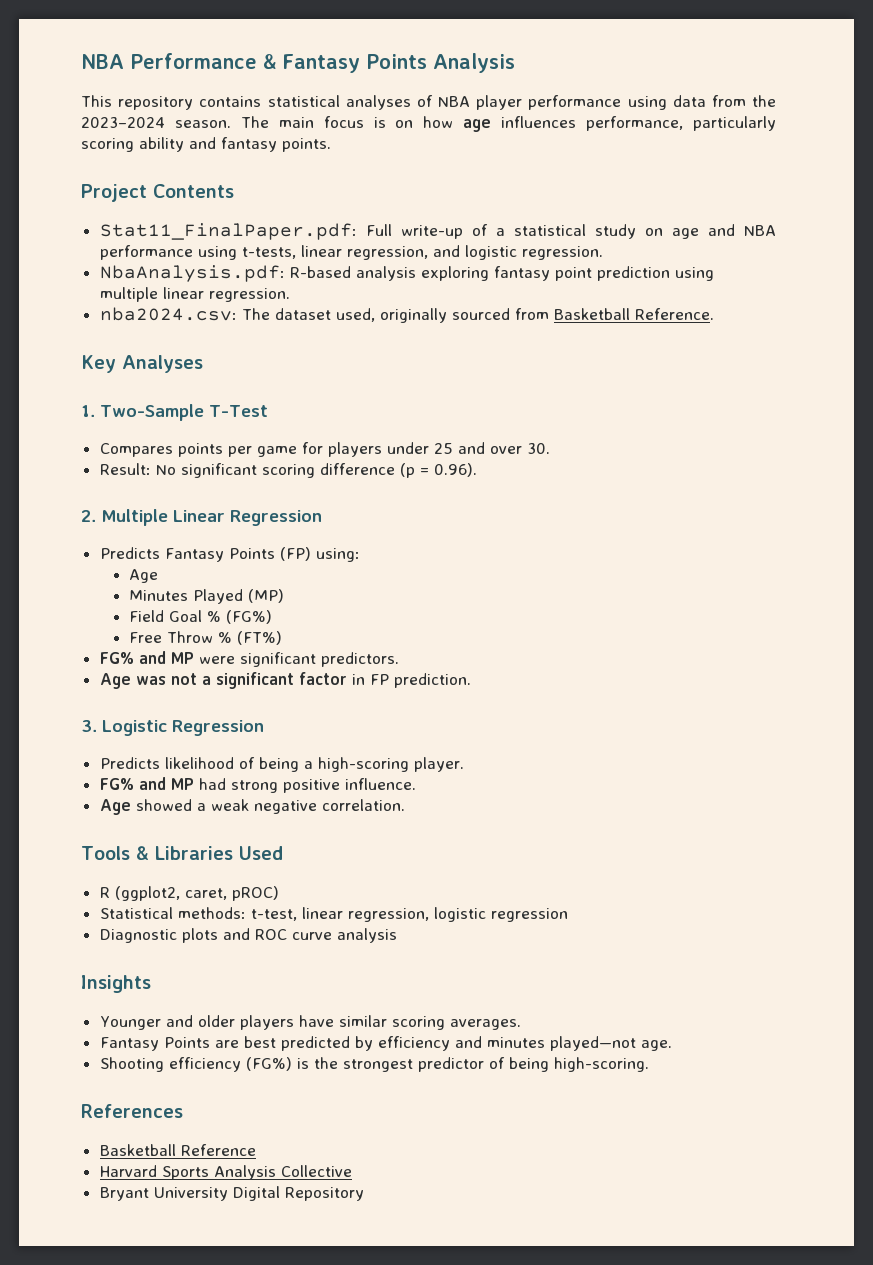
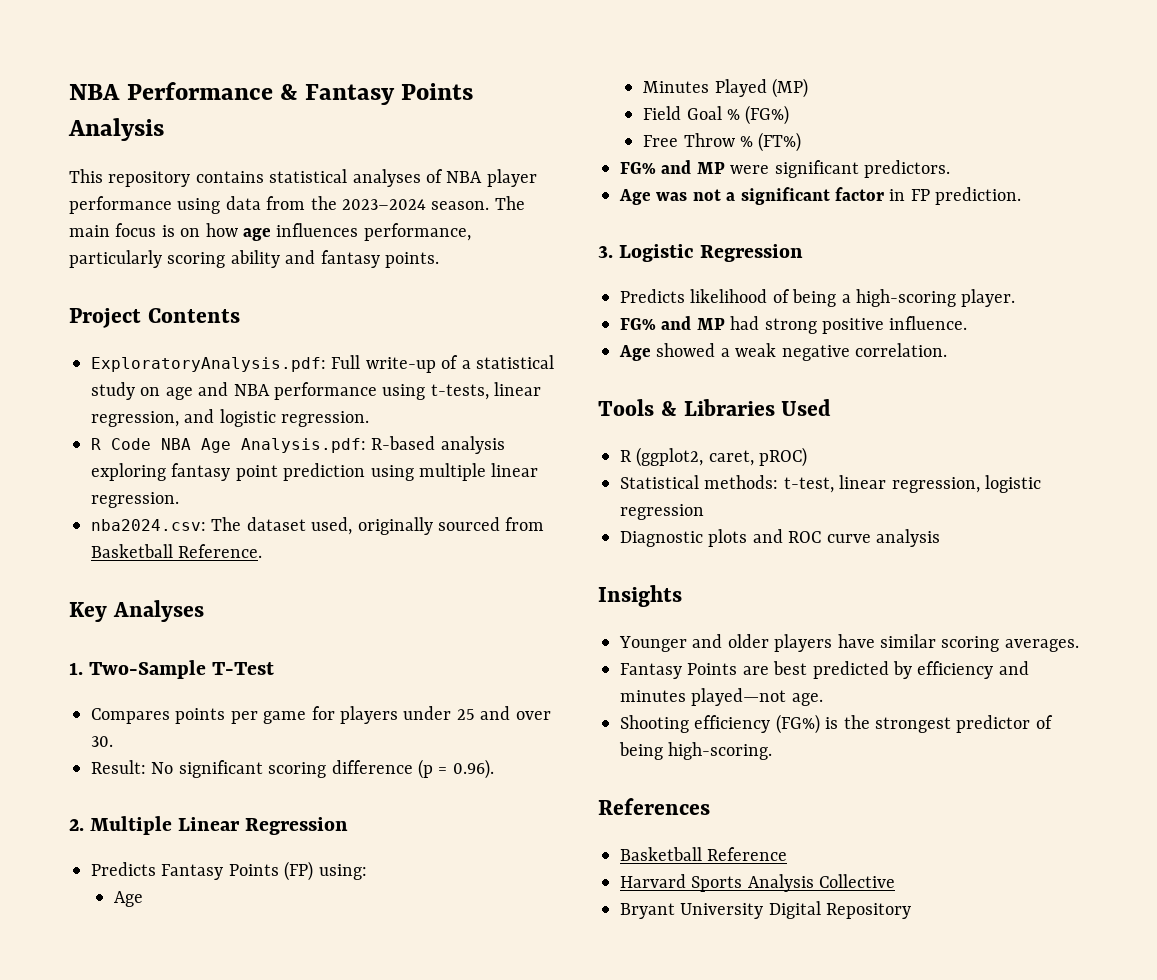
- Stat11_FinalPaper.pdf: Full write-up of a statistical study on age and NBA performance using t-tests, linear regression, and logistic regression.
+ ExploratoryAnalysis.pdf: Full write-up of a statistical study on age and NBA performance using t-tests, linear regression, and logistic regression.
- NbaAnalysis.pdf: R-based analysis exploring fantasy point prediction using multiple linear regression.
+ R Code NBA Age Analysis.pdf: R-based analysis exploring fantasy point prediction using multiple linear regression.

